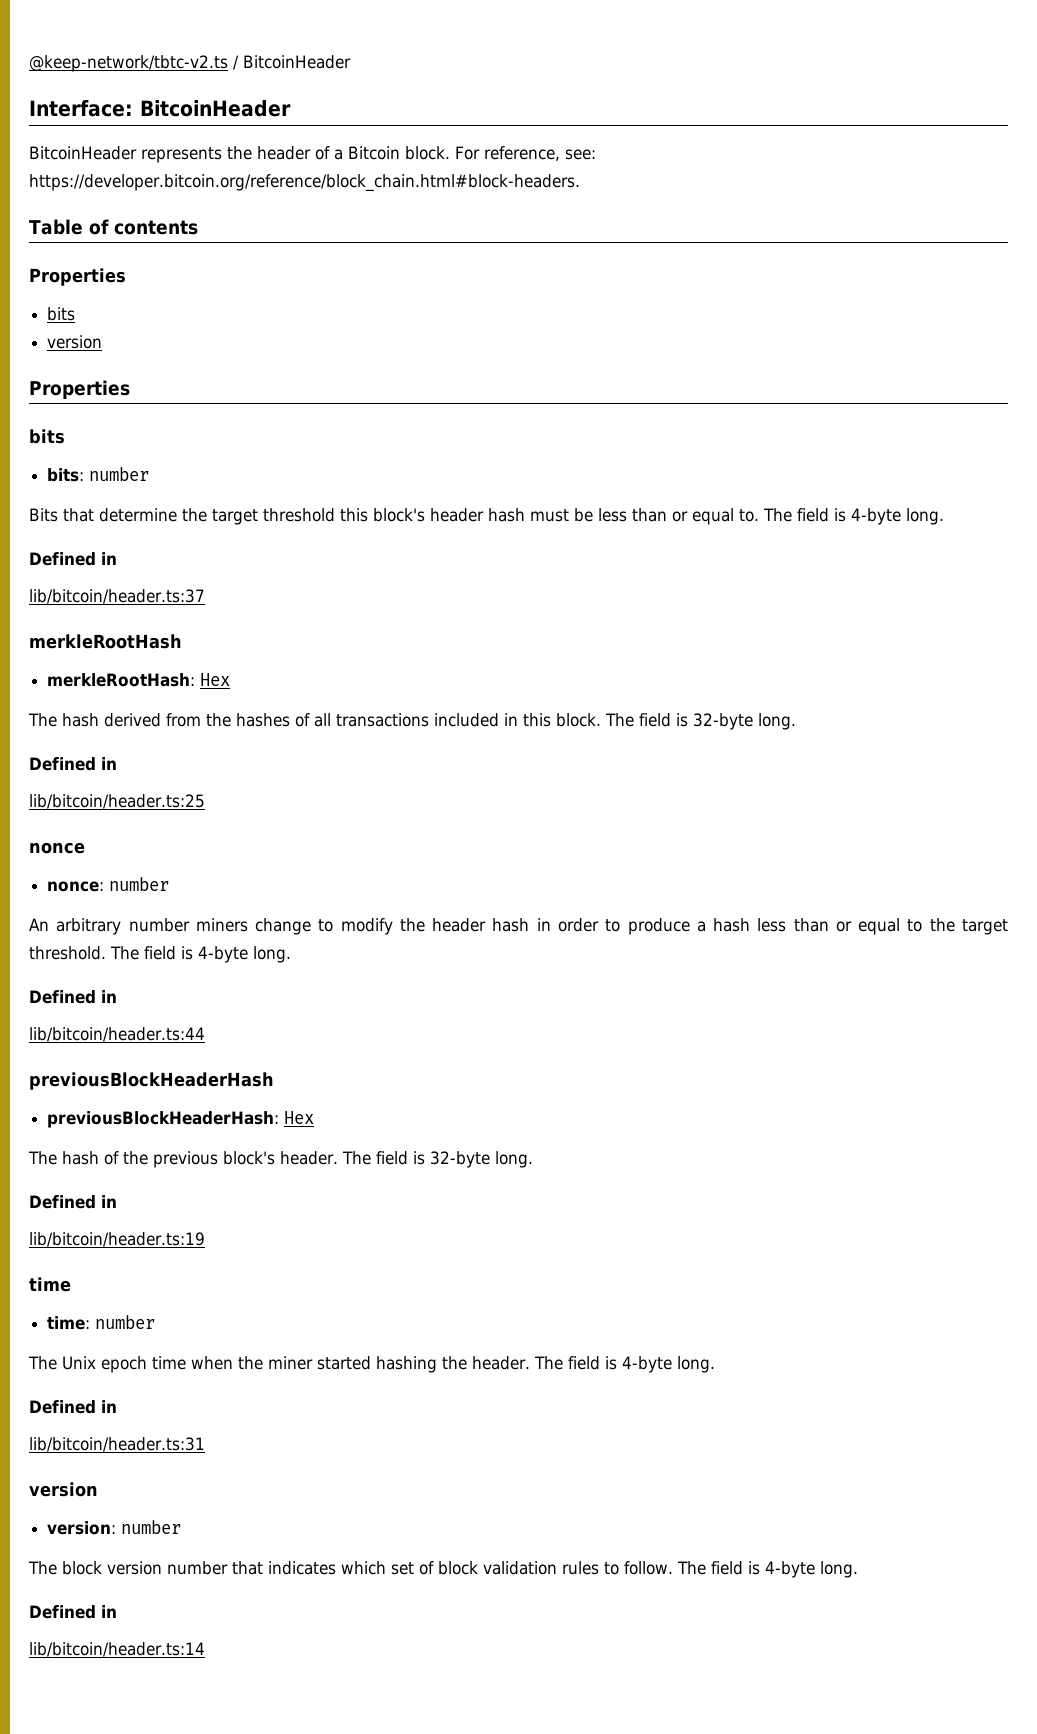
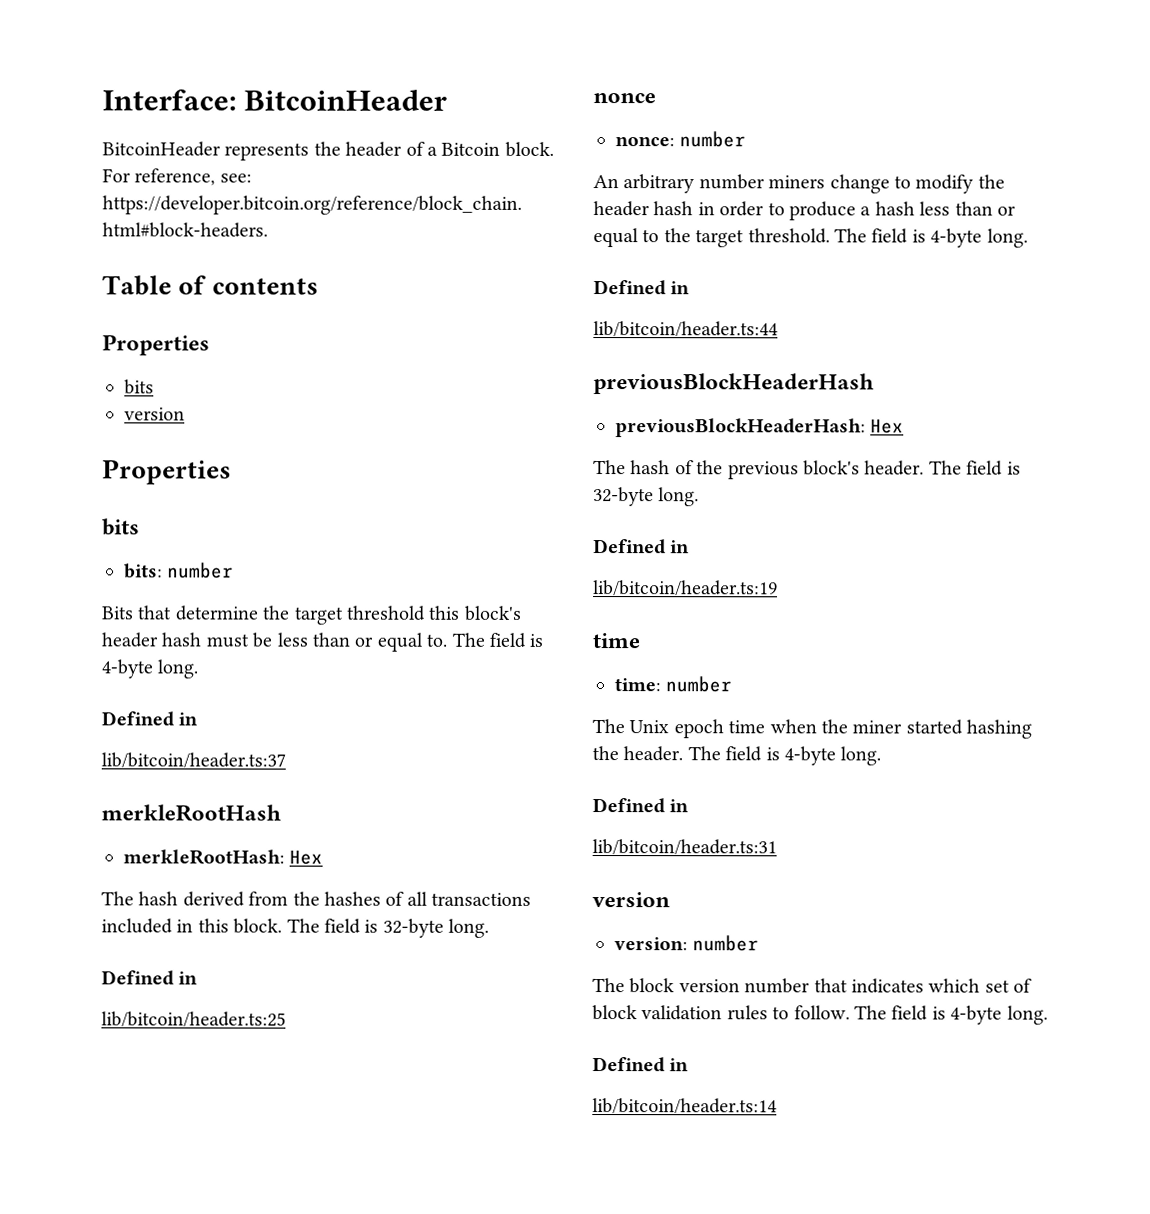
- @keep-network/tbtc-v2.ts / BitcoinHeader

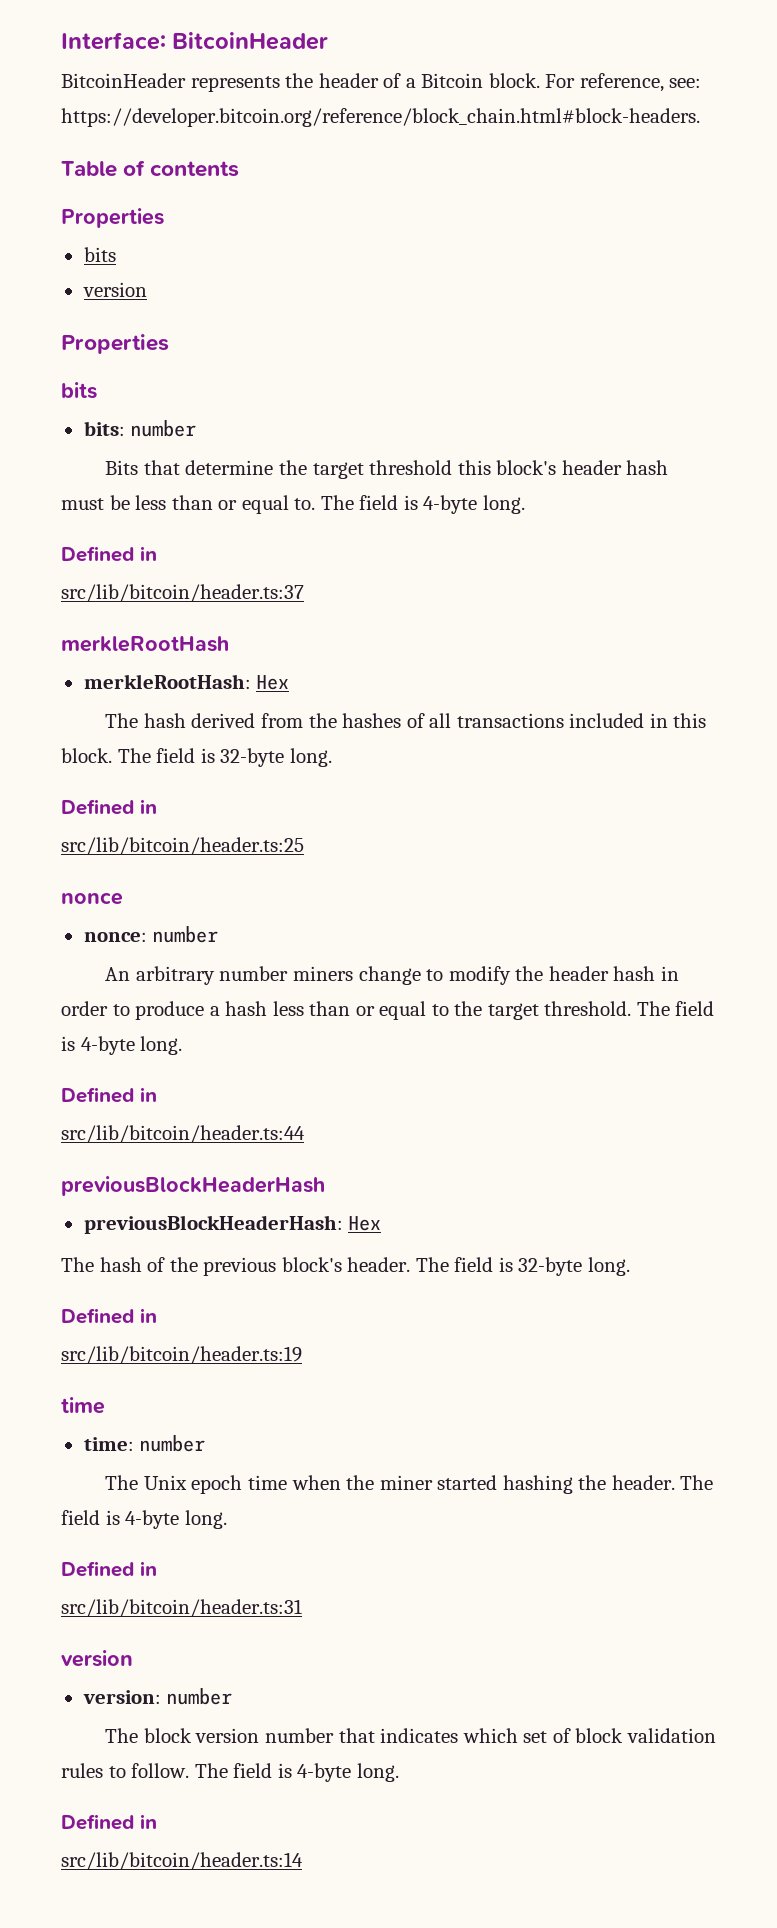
- lib/bitcoin/header.ts:37
+ src/lib/bitcoin/header.ts:37
- lib/bitcoin/header.ts:25
+ src/lib/bitcoin/header.ts:25
- lib/bitcoin/header.ts:44
+ src/lib/bitcoin/header.ts:44
- lib/bitcoin/header.ts:19
+ src/lib/bitcoin/header.ts:19
- lib/bitcoin/header.ts:31
+ src/lib/bitcoin/header.ts:31
- lib/bitcoin/header.ts:14
+ src/lib/bitcoin/header.ts:14

